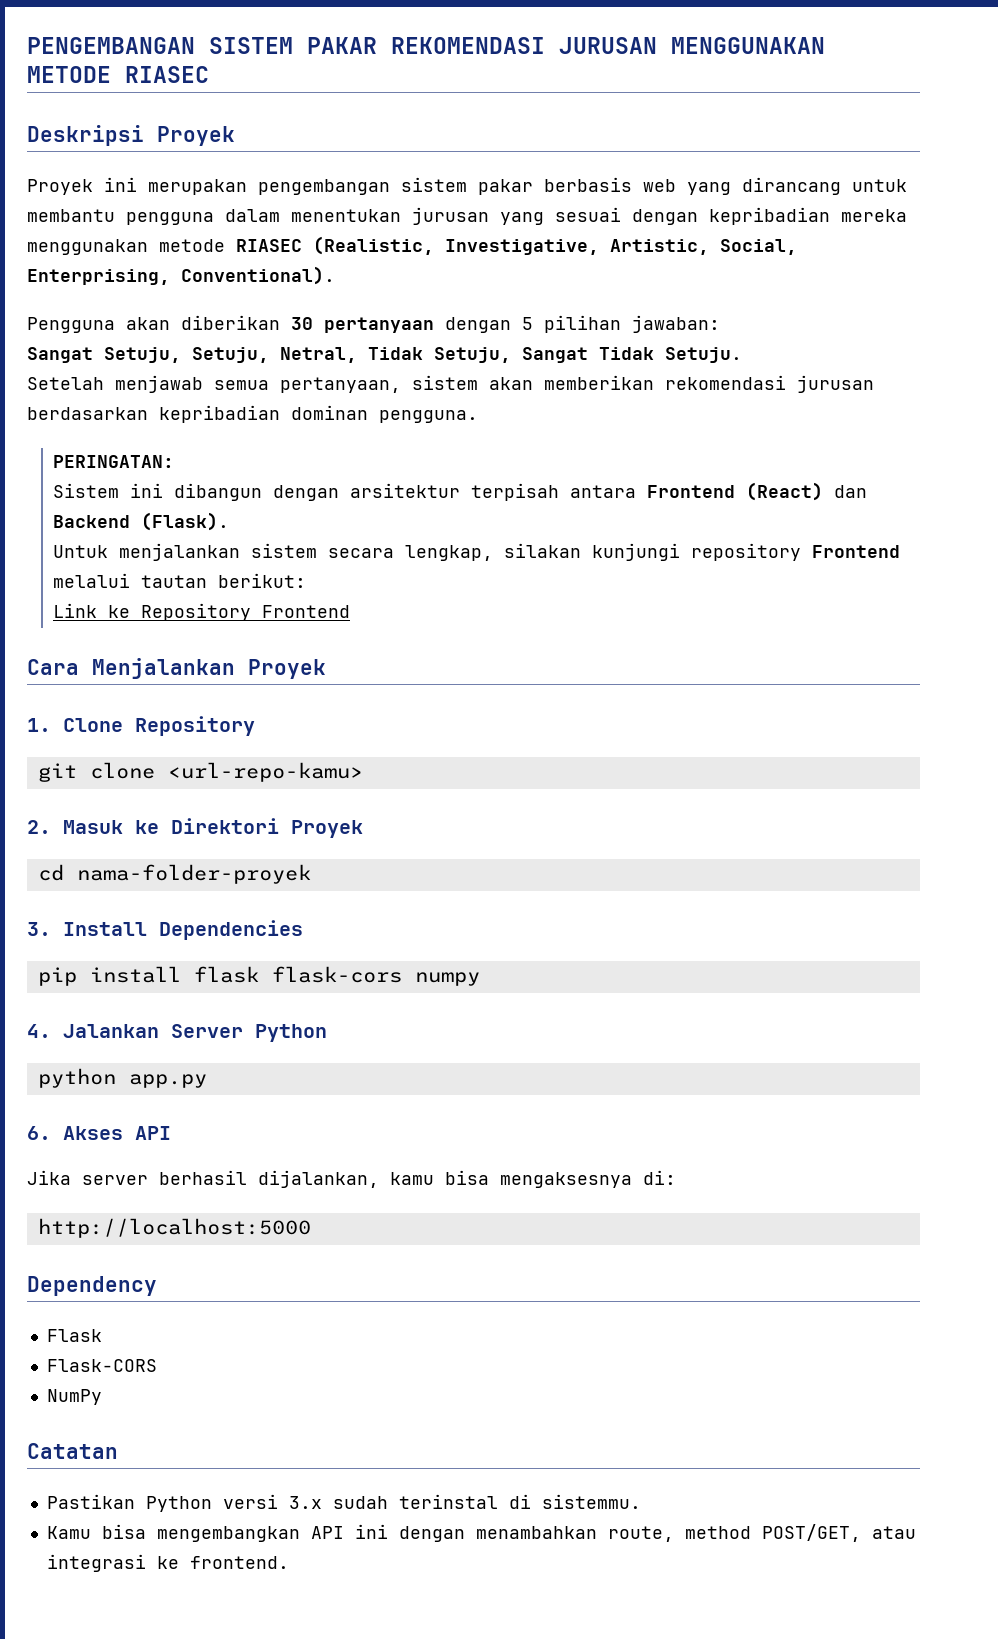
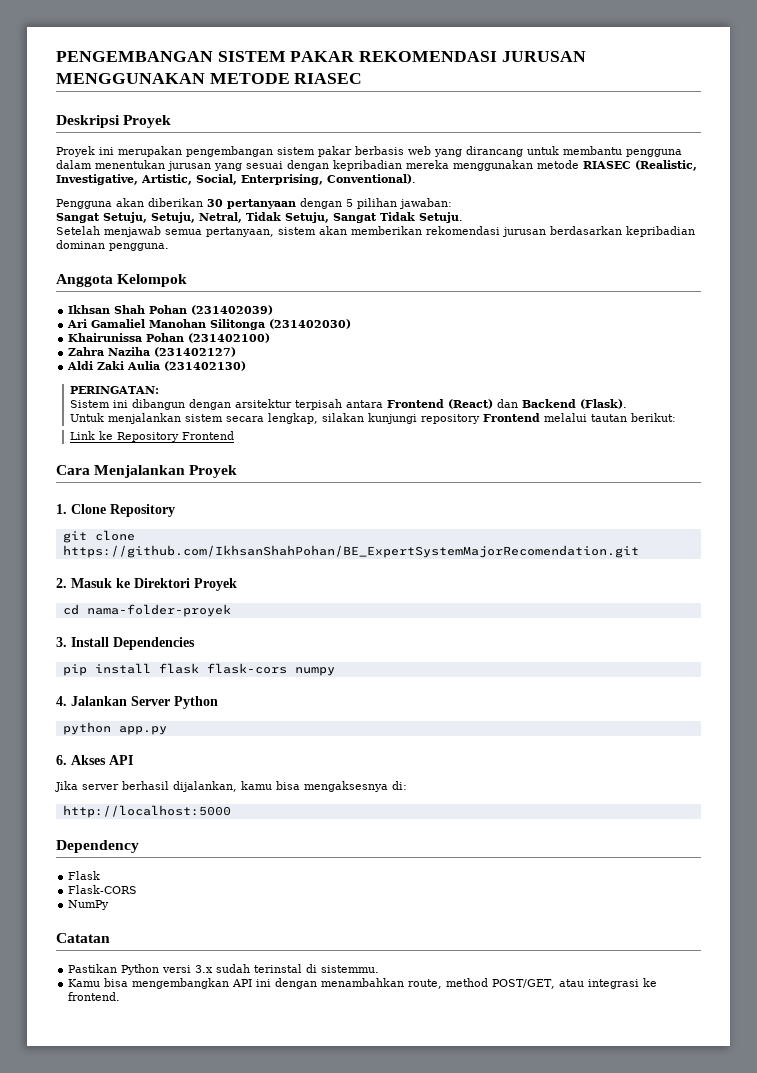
+ Anggota Kelompok
+ Ikhsan Shah Pohan (231402039)
+ Ari Gamaliel Manohan Silitonga (231402030)
+ Khairunissa Pohan (231402100)
+ Zahra Naziha (231402127)
+ Aldi Zaki Aulia (231402130)
- git clone <url-repo-kamu>
+ git clone https://github.com/IkhsanShahPohan/BE_ExpertSystemMajorRecomendation.git

